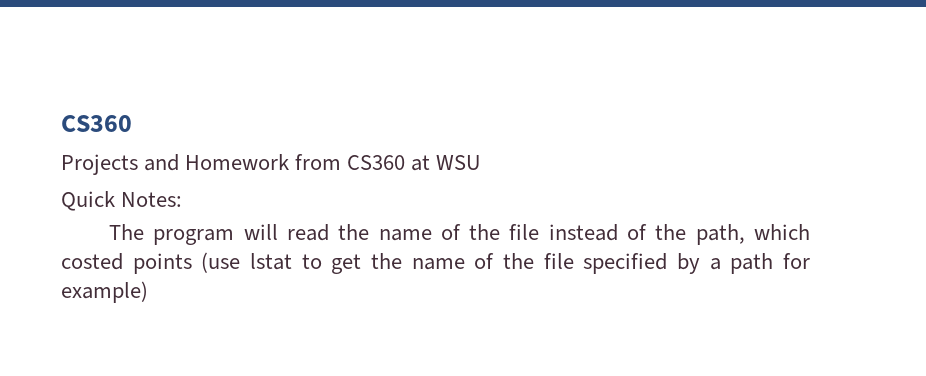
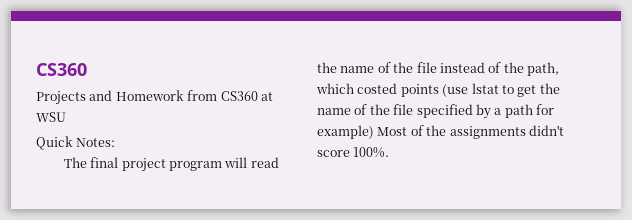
- The program will read the name of the file instead of the path, which costed points (use lstat to get the name of the file specified by a path for example)
+ The final project program will read the name of the file instead of the path, which costed points (use lstat to get the name of the file specified by a path for example) Most of the assignments didn't score 100%.

